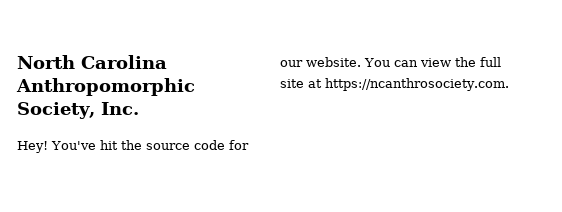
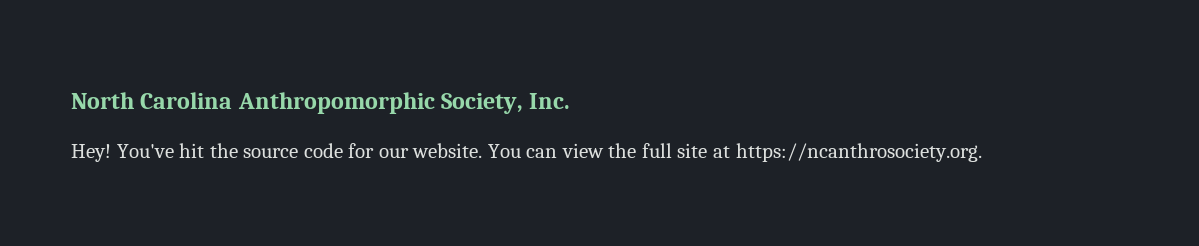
- You can view the full site at https://ncanthrosociety.com.
+ You can view the full site at https://ncanthrosociety.org.

